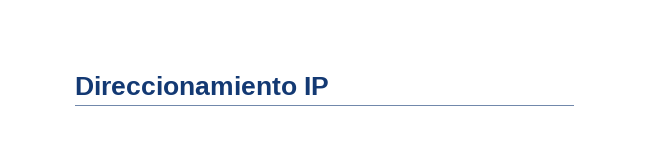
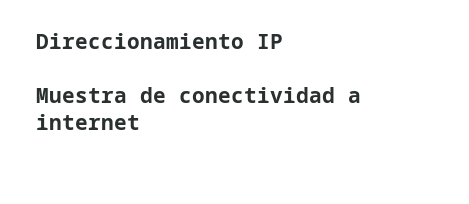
+ Muestra de conectividad a internet

